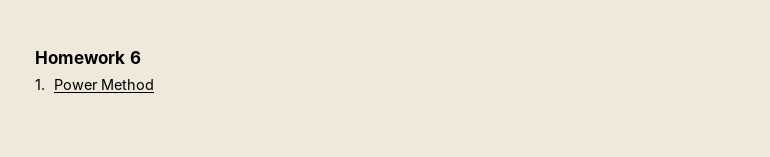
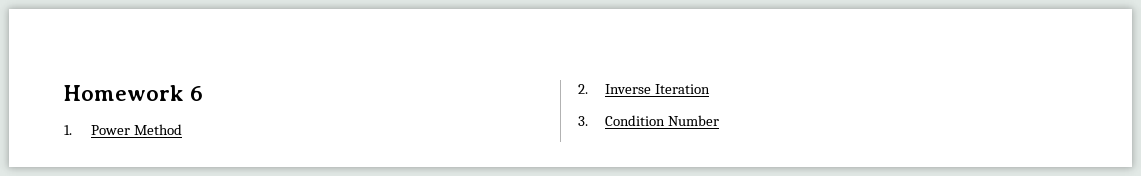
+ 2. Inverse Iteration
+ 3. Condition Number

